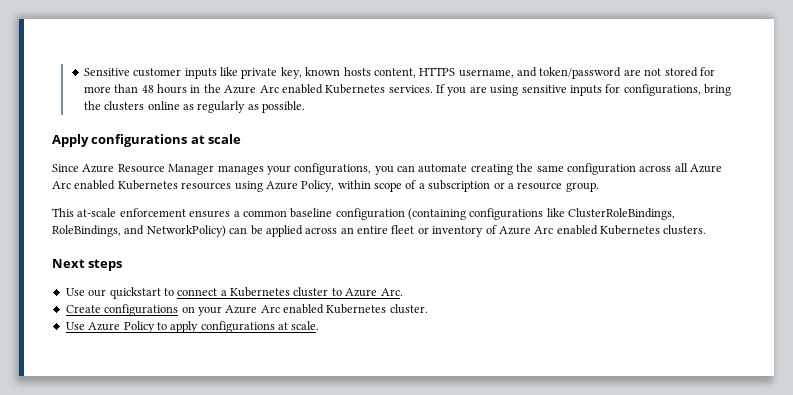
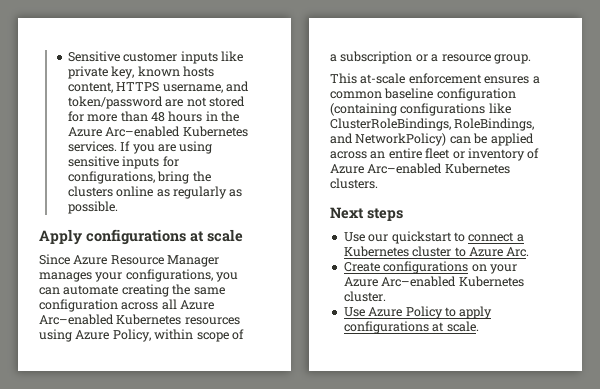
- Sensitive customer inputs like private key, known hosts content, HTTPS username, and token/password are not stored for more than 48 hours in the Azure Arc enabled Kubernetes services.
+ Sensitive customer inputs like private key, known hosts content, HTTPS username, and token/password are not stored for more than 48 hours in the Azure Arc–enabled Kubernetes services.
- Since Azure Resource Manager manages your configurations, you can automate creating the same configuration across all Azure Arc enabled Kubernetes resources using Azure Policy, within scope of a subscription or a resource group.
+ Since Azure Resource Manager manages your configurations, you can automate creating the same configuration across all Azure Arc–enabled Kubernetes resources using Azure Policy, within scope of a subscription or a resource group.
- This at-scale enforcement ensures a common baseline configuration (containing configurations like ClusterRoleBindings, RoleBindings, and NetworkPolicy) can be applied across an entire fleet or inventory of Azure Arc enabled Kubernetes clusters.
+ This at-scale enforcement ensures a common baseline configuration (containing configurations like ClusterRoleBindings, RoleBindings, and NetworkPolicy) can be applied across an entire fleet or inventory of Azure Arc–enabled Kubernetes clusters.
- Create configurations on your Azure Arc enabled Kubernetes cluster.
+ Create configurations on your Azure Arc–enabled Kubernetes cluster.

